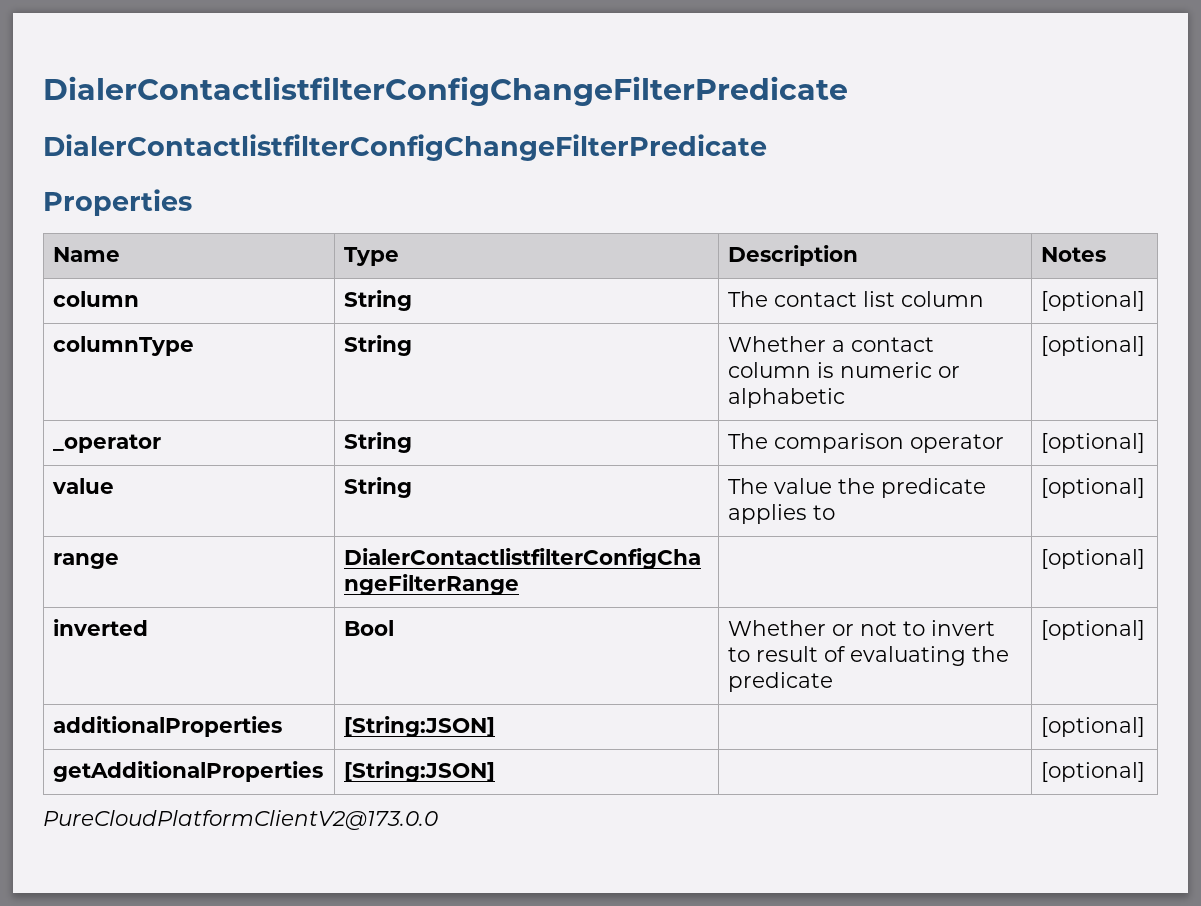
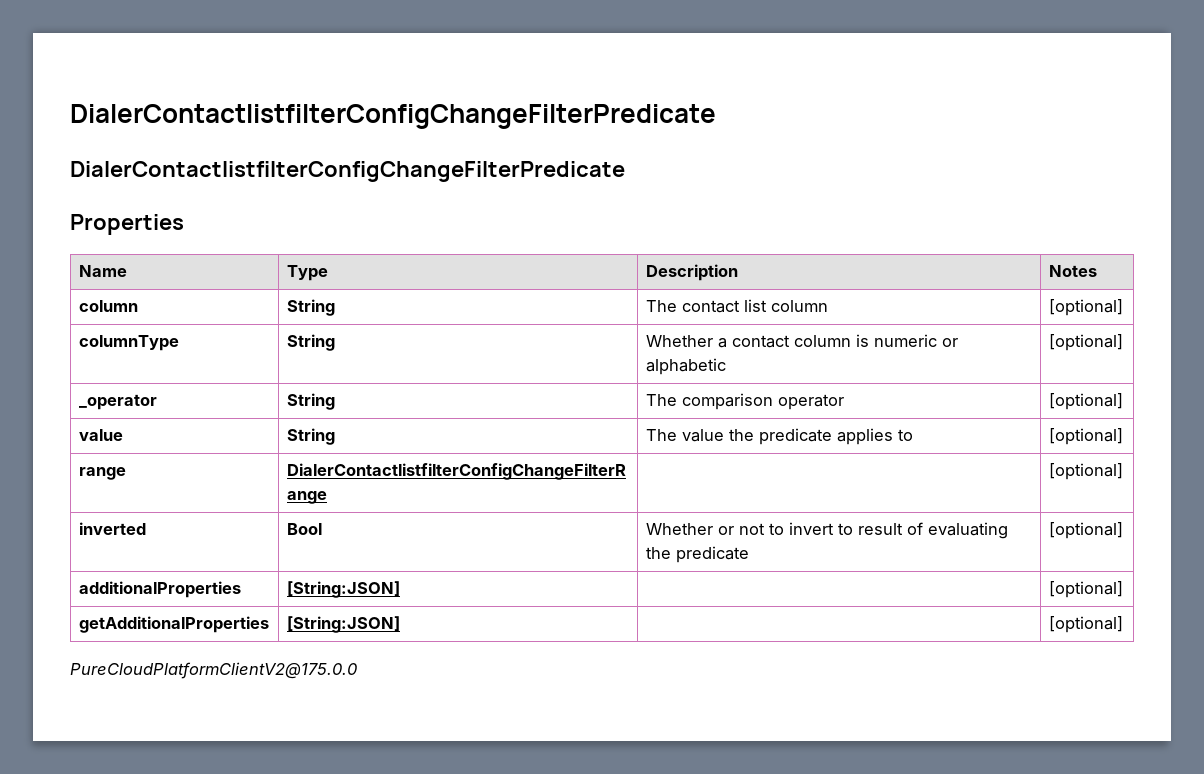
- PureCloudPlatformClientV2@173.0.0
+ PureCloudPlatformClientV2@175.0.0

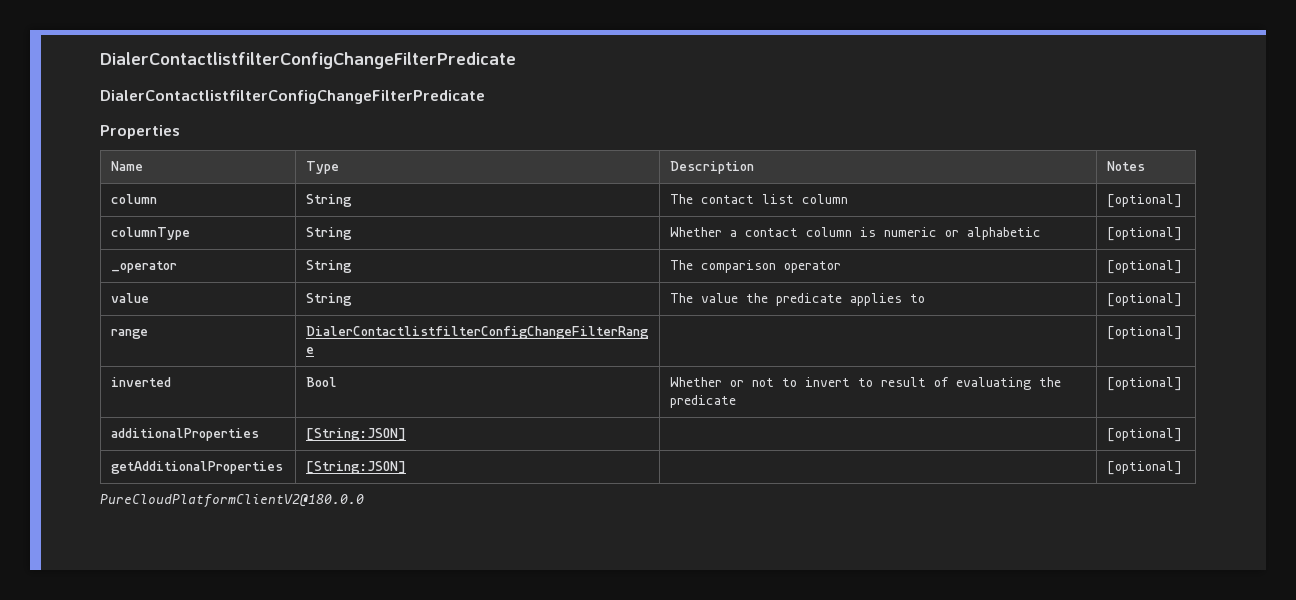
- PureCloudPlatformClientV2@175.0.0
+ PureCloudPlatformClientV2@180.0.0

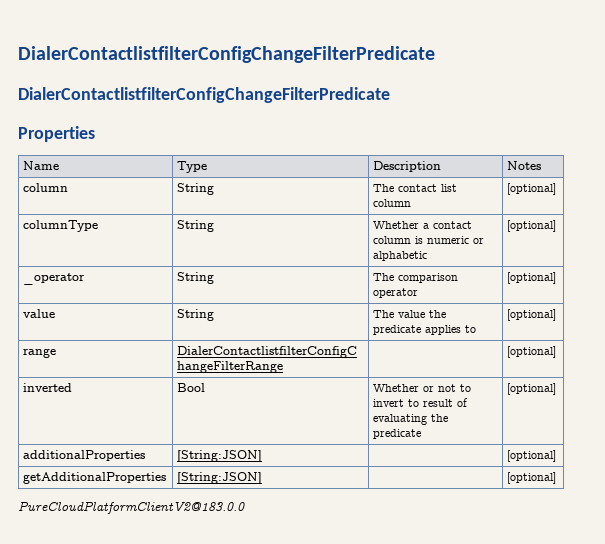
- PureCloudPlatformClientV2@180.0.0
+ PureCloudPlatformClientV2@183.0.0

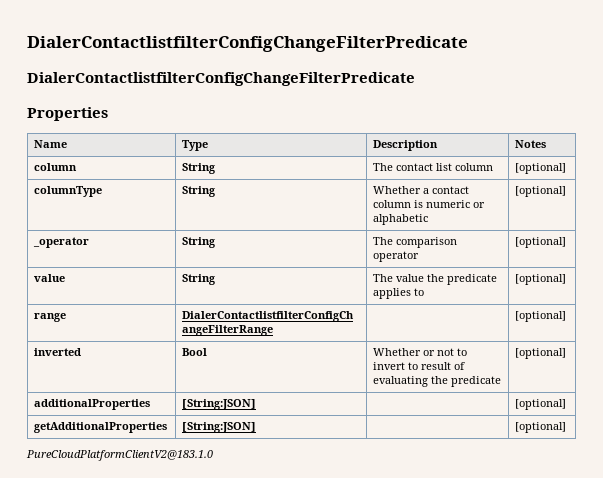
- PureCloudPlatformClientV2@183.0.0
+ PureCloudPlatformClientV2@183.1.0

